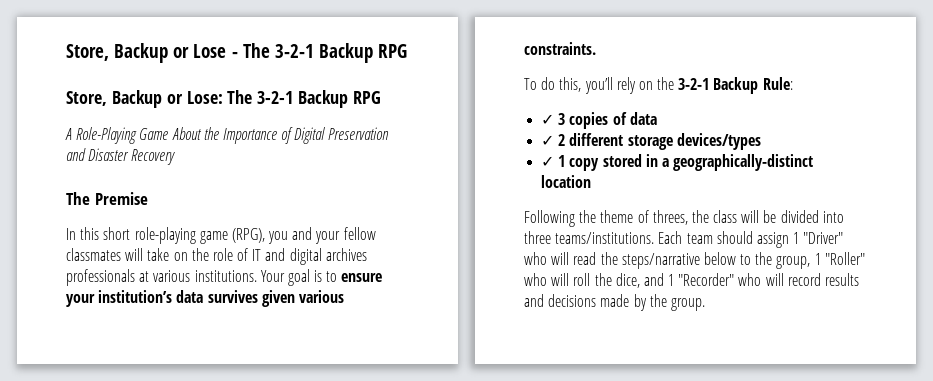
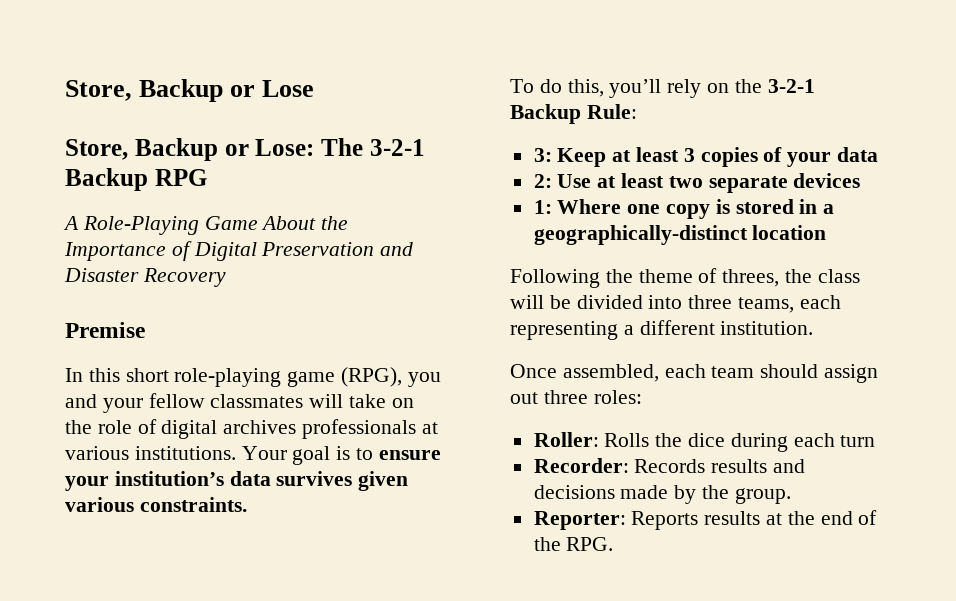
- Store, Backup or Lose - The 3-2-1 Backup RPG
+ Store, Backup or Lose
- The Premise
+ Premise
- In this short role-playing game (RPG), you and your fellow classmates will take on the role of IT and digital archives professionals at various institutions.
+ In this short role-playing game (RPG), you and your fellow classmates will take on the role of digital archives professionals at various institutions.
- ✓ 3 copies of data
+ 3: Keep at least 3 copies of your data
- ✓ 2 different storage devices/types
- ✓ 1 copy stored in a geographically-distinct location
+ 2: Use at least two separate devices
+ 1: Where one copy is stored in a geographically-distinct location
- Following the theme of threes, the class will be divided into three teams/institutions. Each team should assign 1 "Driver" who will read the steps/narrative below to the group, 1 "Roller" who will roll the dice, and 1 "Recorder" who will record results and decisions made by the group.
+ Following the theme of threes, the class will be divided into three teams, each representing a different institution.
+ Once assembled, each team should assign out three roles:
+ Roller: Rolls the dice during each turn
+ Recorder: Records results and decisions made by the group.
+ Reporter: Reports results at the end of the RPG.

